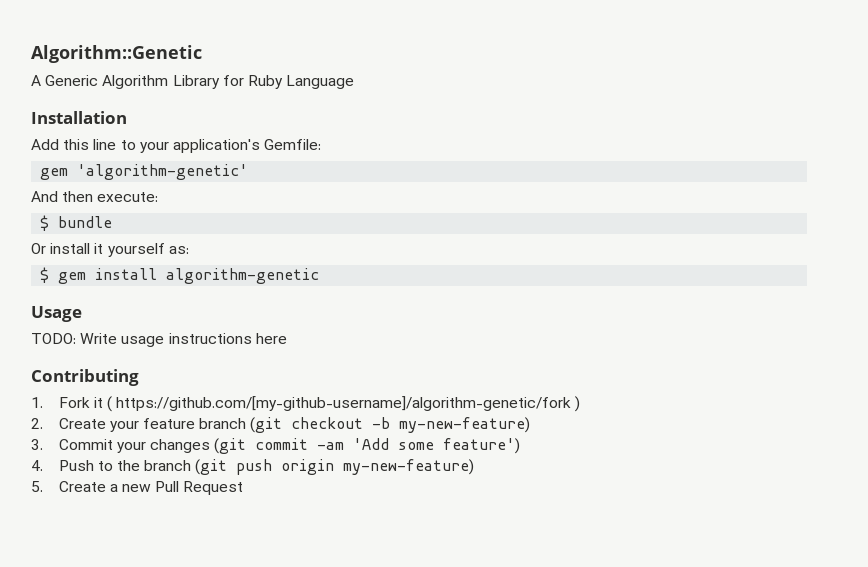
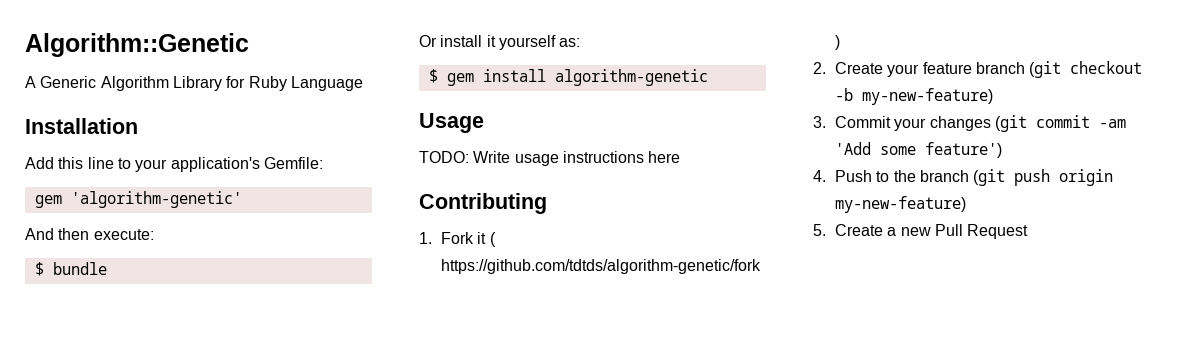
- 1. Fork it ( https://github.com/[my-github-username]/algorithm-genetic/fork )
+ 1. Fork it ( https://github.com/tdtds/algorithm-genetic/fork )

